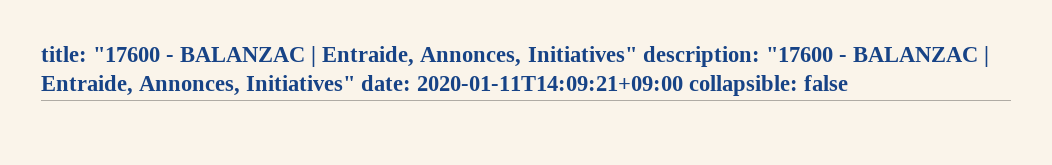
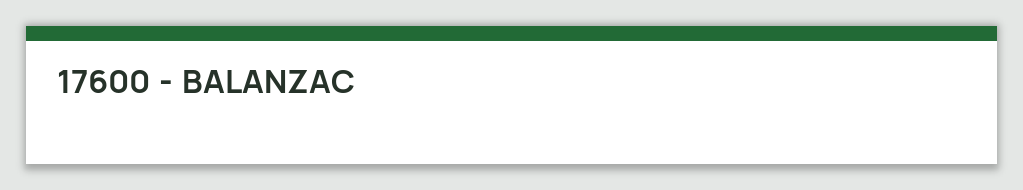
- title: "17600 - BALANZAC | Entraide, Annonces, Initiatives" description: "17600 - BALANZAC | Entraide, Annonces, Initiatives" date: 2020-01-11T14:09:21+09:00 collapsible: false
+ 17600 - BALANZAC

